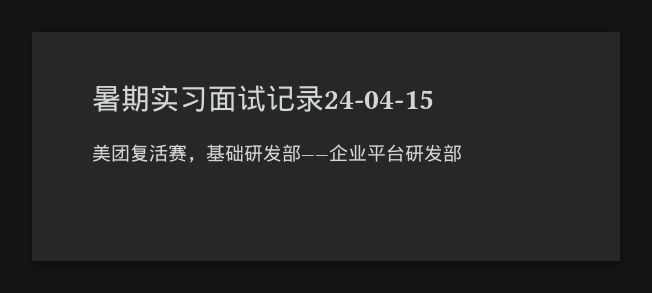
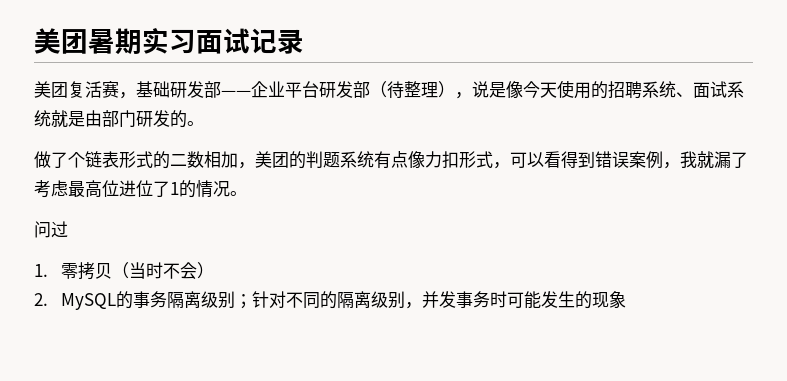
- 暑期实习面试记录24-04-15
+ 美团暑期实习面试记录
- 美团复活赛，基础研发部——企业平台研发部
+ 美团复活赛，基础研发部——企业平台研发部（待整理），说是像今天使用的招聘系统、面试系统就是由部门研发的。
+ 做了个链表形式的二数相加，美团的判题系统有点像力扣形式，可以看得到错误案例，我就漏了考虑最高位进位了1的情况。
+ 问过
+ 1.零拷贝（当时不会）
+ 2. MySQL的事务隔离级别；针对不同的隔离级别，并发事务时可能发生的现象

